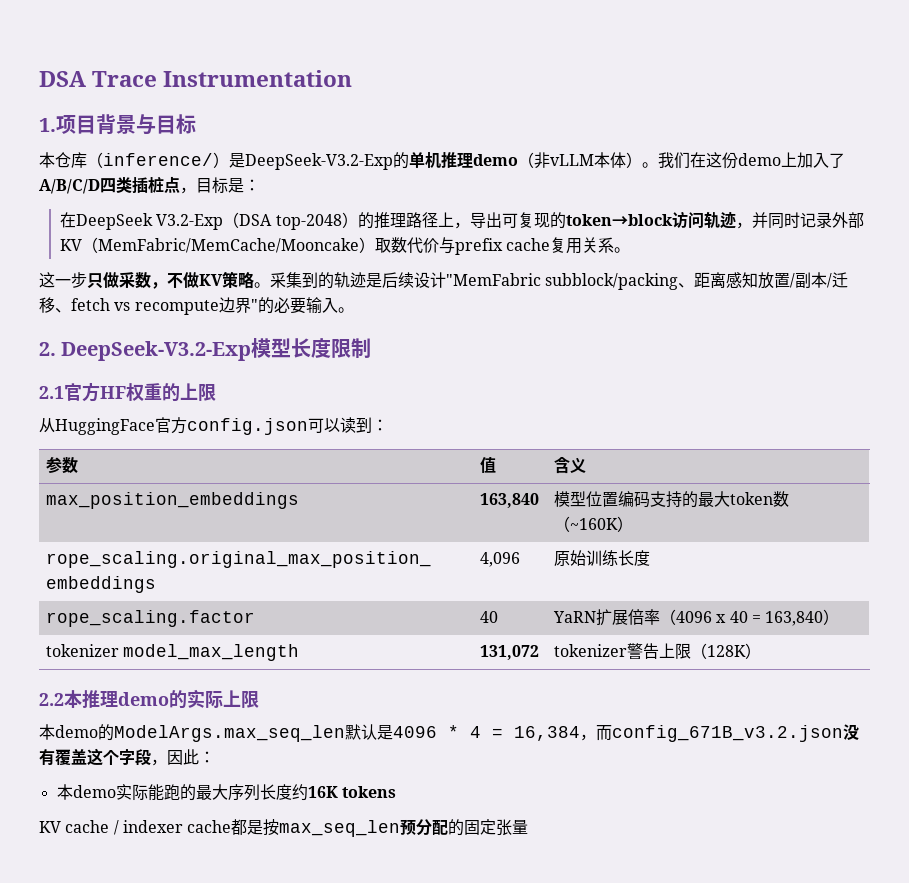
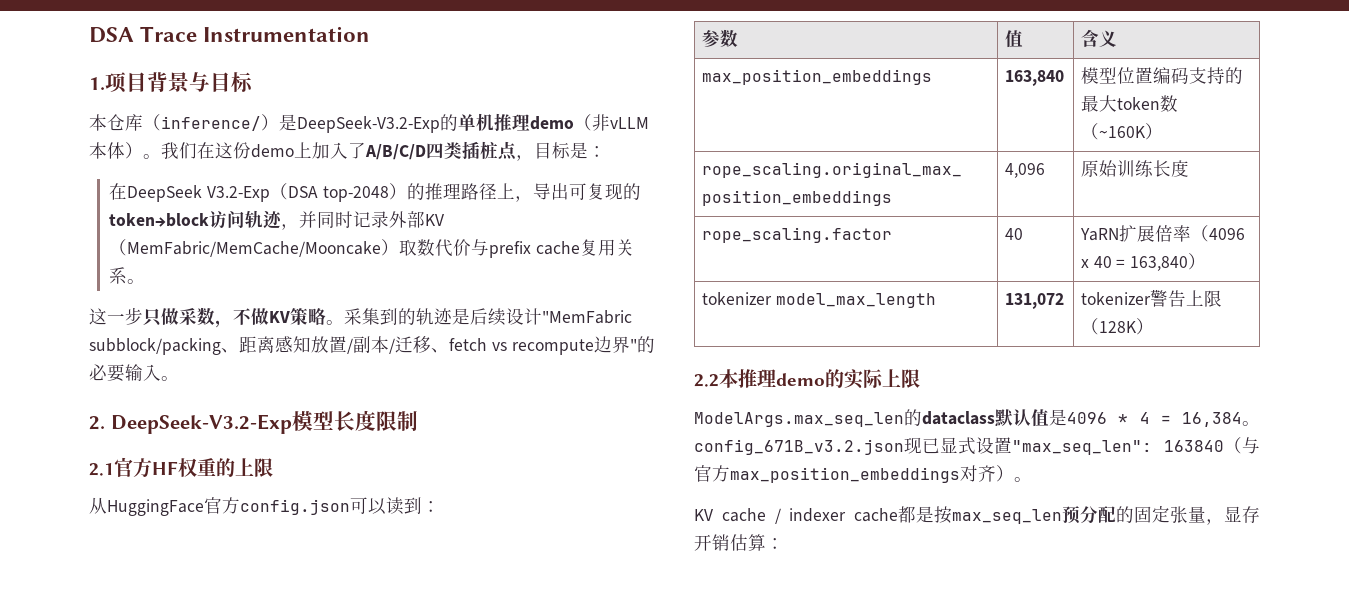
- 本demo的ModelArgs.max_seq_len默认是4096 * 4 = 16,384，而config_671B_v3.2.json没有覆盖这个字段，因此：
- 本demo实际能跑的最大序列长度约16K tokens
+ ModelArgs.max_seq_len的dataclass默认值是4096 * 4 = 16,384。config_671B_v3.2.json现已显式设置"max_seq_len": 163840（与官方max_position_embeddings对齐）。
- KV cache / indexer cache都是按max_seq_len预分配的固定张量
+ KV cache / indexer cache都是按max_seq_len预分配的固定张量，显存开销估算：

